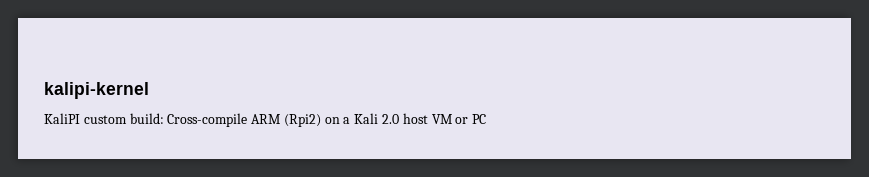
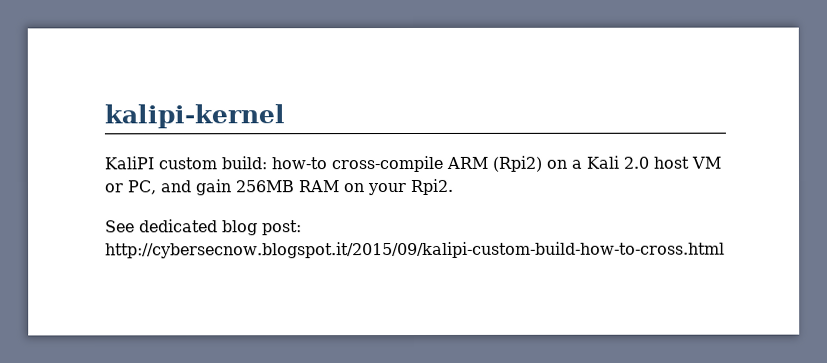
- KaliPI custom build: Cross-compile ARM (Rpi2) on a Kali 2.0 host VM or PC
+ KaliPI custom build: how-to cross-compile ARM (Rpi2) on a Kali 2.0 host VM or PC, and gain 256MB RAM on your Rpi2.
+ See dedicated blog post: http://cybersecnow.blogspot.it/2015/09/kalipi-custom-build-how-to-cross.html

